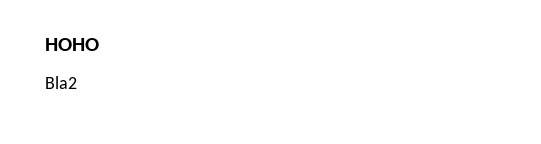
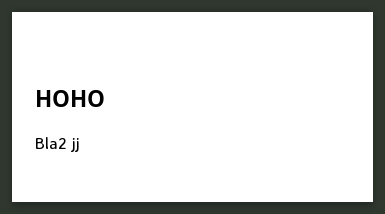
- Bla2
+ Bla2 jj

